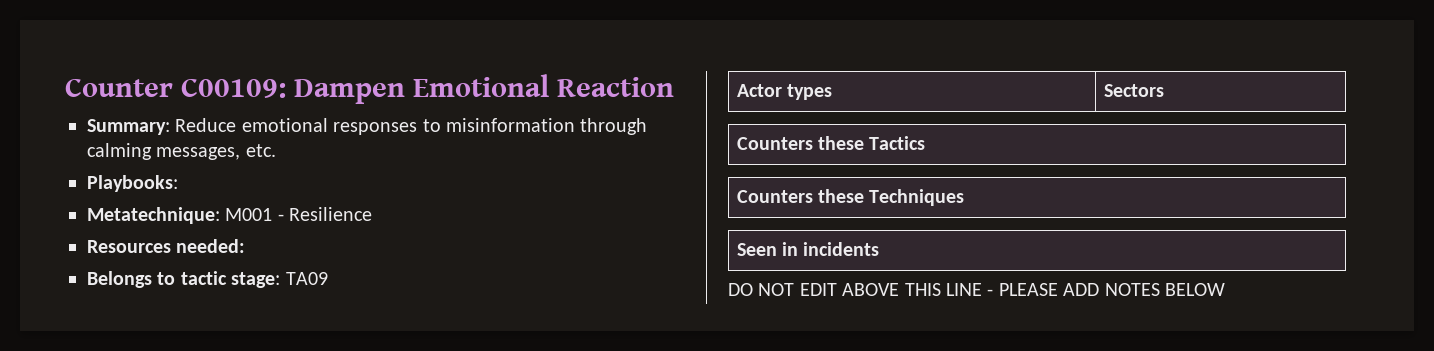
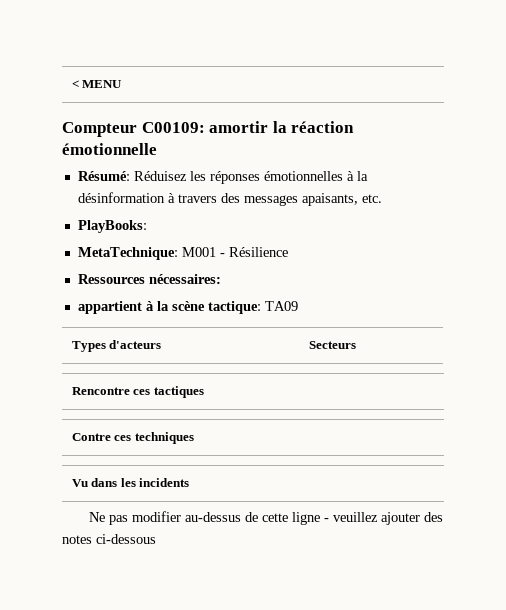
- Counter C00109: Dampen Emotional Reaction
- Summary: Reduce emotional responses to misinformation through calming messages, etc.
- Playbooks:
- Metatechnique: M001 - Resilience
- Resources needed:
- Belongs to tactic stage: TA09
- Actor types | Sectors
- Counters these Tactics
- Counters these Techniques
- Seen in incidents
- DO NOT EDIT ABOVE THIS LINE - PLEASE ADD NOTES BELOW
+ < MENU
+ Compteur C00109: amortir la réaction émotionnelle
+ Résumé: Réduisez les réponses émotionnelles à la désinformation à travers des messages apaisants, etc.
+ PlayBooks:
+ MetaTechnique: M001 - Résilience
+ Ressources nécessaires:
+ appartient à la scène tactique: TA09
+ Types d'acteurs | Secteurs
+ Rencontre ces tactiques
+ Contre ces techniques
+ Vu dans les incidents
+ Ne pas modifier au-dessus de cette ligne - veuillez ajouter des notes ci-dessous

